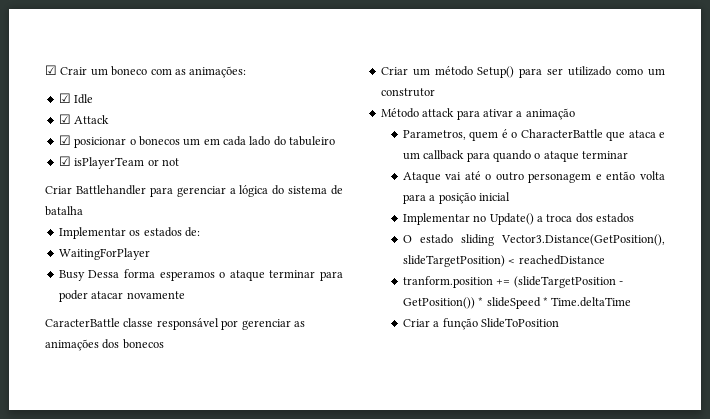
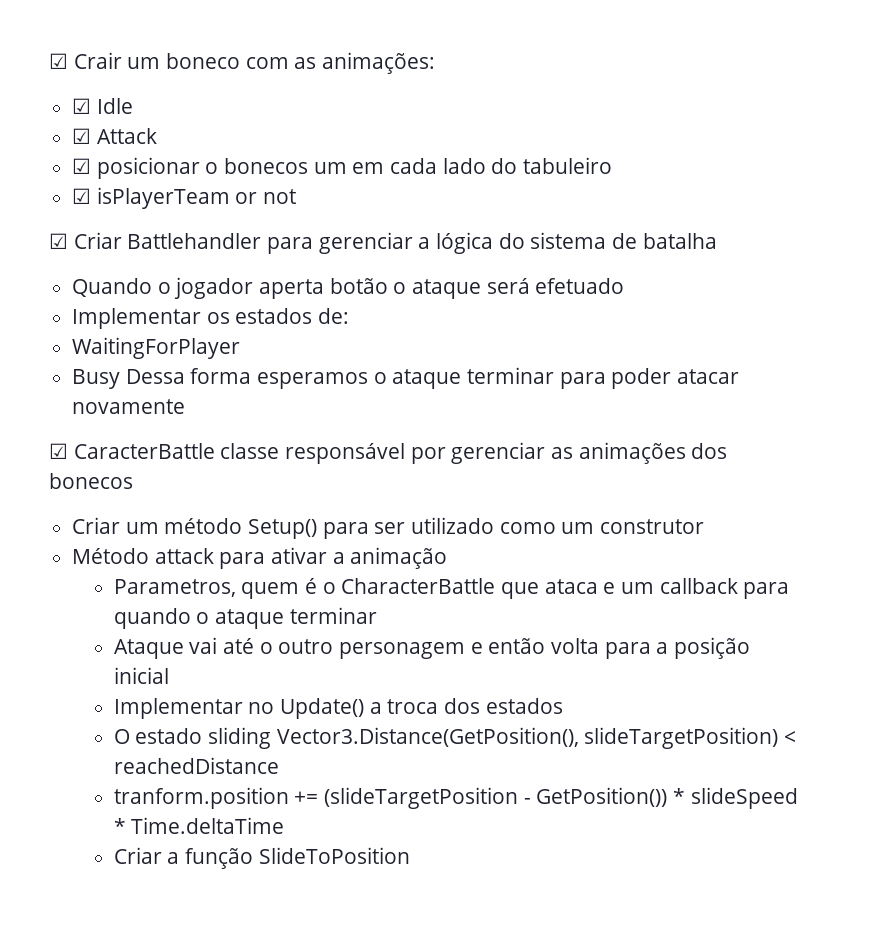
- Criar Battlehandler para gerenciar a lógica do sistema de batalha
+ ☑ Criar Battlehandler para gerenciar a lógica do sistema de batalha
+ Quando o jogador aperta botão o ataque será efetuado
- CaracterBattle classe responsável por gerenciar as animações dos bonecos
+ ☑ CaracterBattle classe responsável por gerenciar as animações dos bonecos

